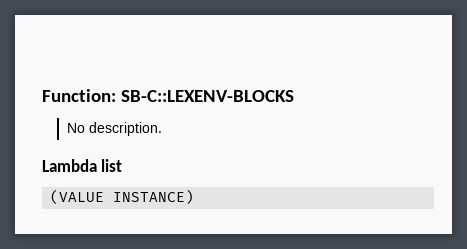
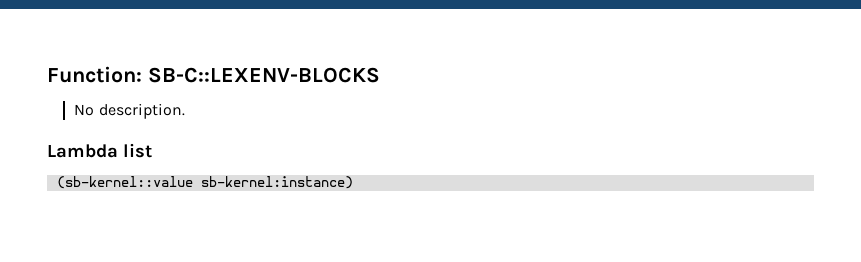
- (VALUE INSTANCE)
+ (sb-kernel::value sb-kernel:instance)

